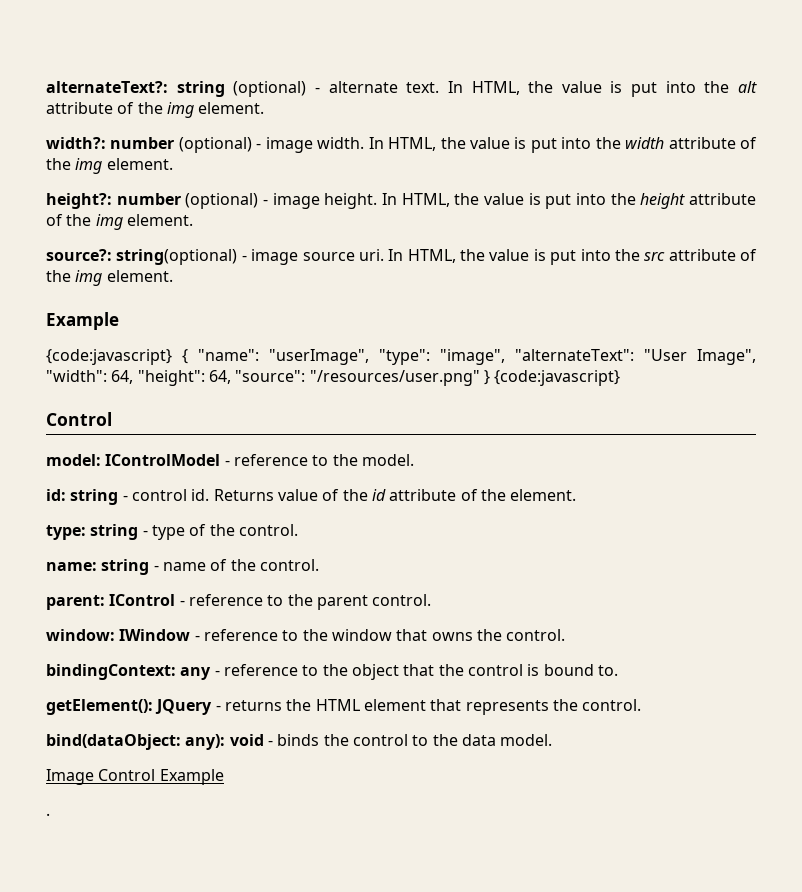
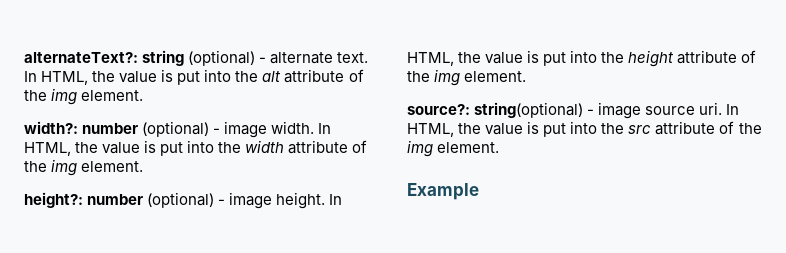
- {code:javascript} { "name": "userImage", "type": "image", "alternateText": "User Image", "width": 64, "height": 64, "source": "/resources/user.png" } {code:javascript}
- Control
- model: IControlModel - reference to the model.
- id: string - control id. Returns value of the id attribute of the element.
- type: string - type of the control.
- name: string - name of the control.
- parent: IControl - reference to the parent control.
- window: IWindow - reference to the window that owns the control.
- bindingContext: any - reference to the object that the control is bound to.
- getElement(): JQuery - returns the HTML element that represents the control.
- bind(dataObject: any): void - binds the control to the data model.
- Image Control Example
- .

